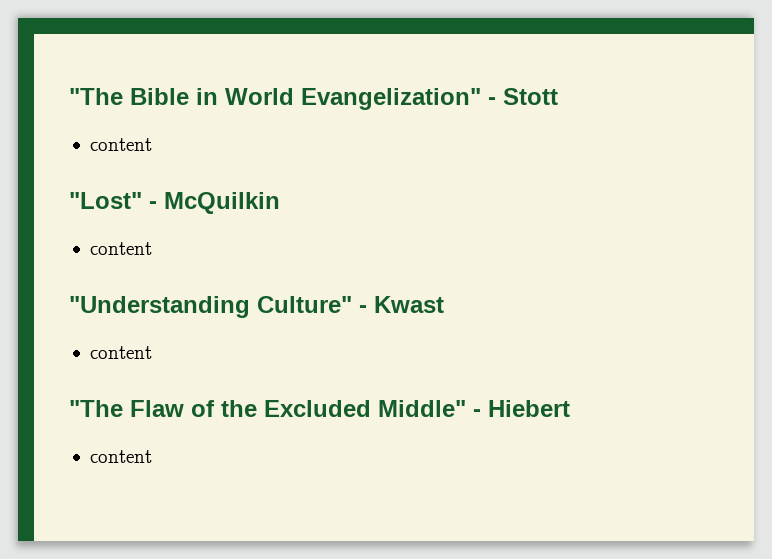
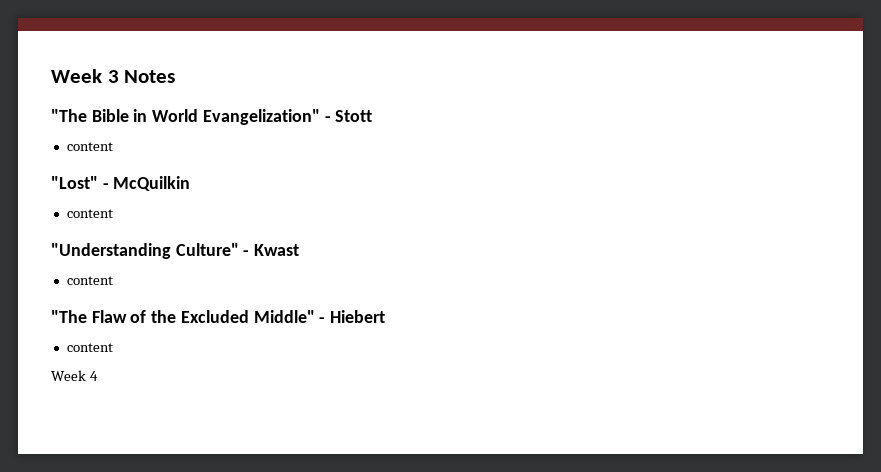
+ Week 3 Notes
+ Week 4

